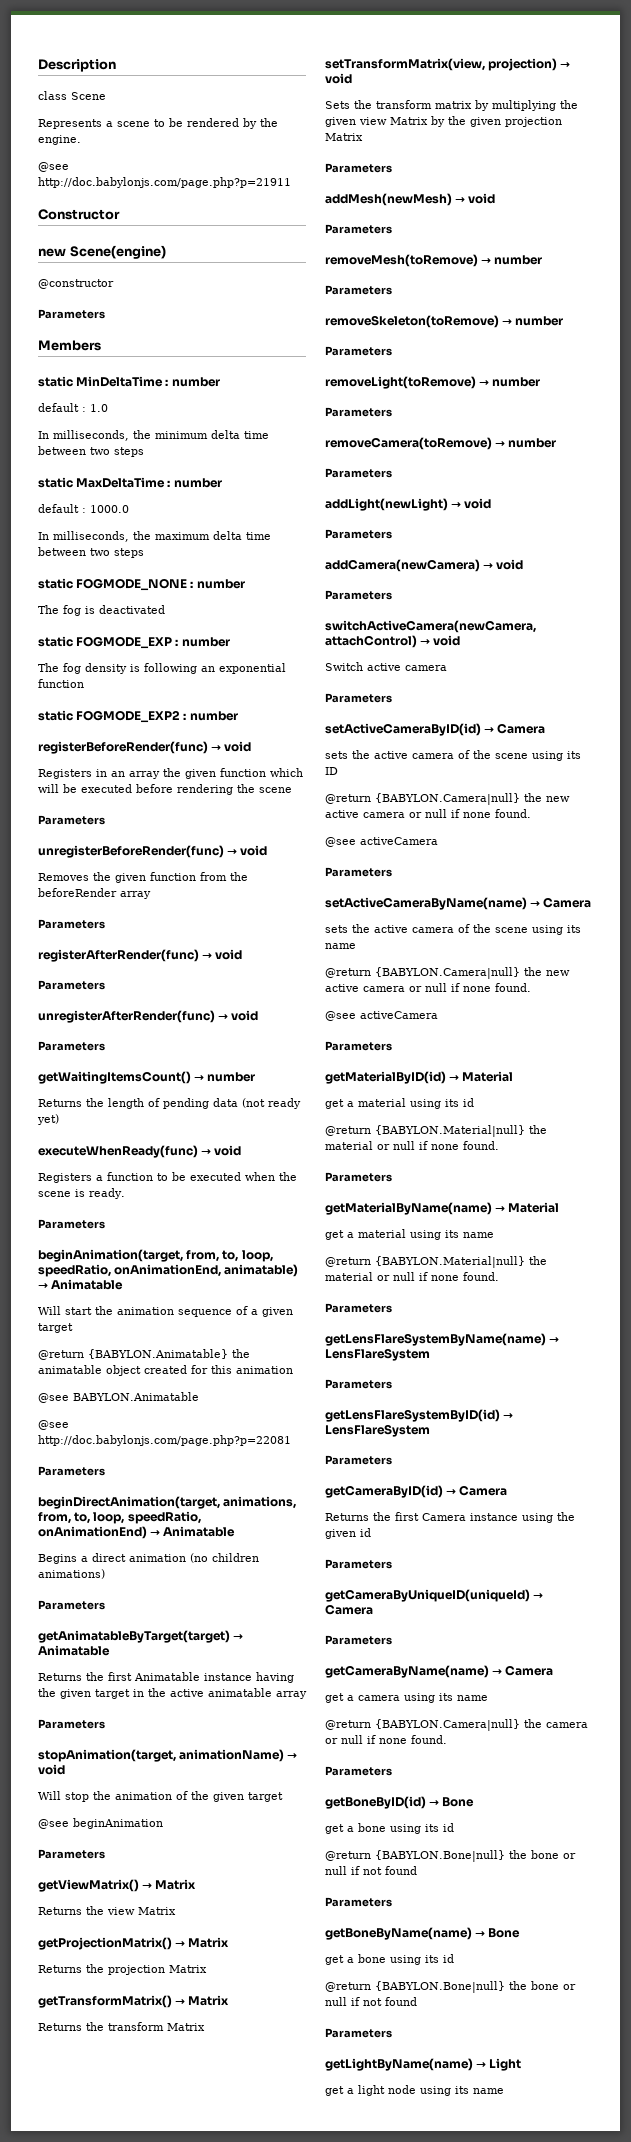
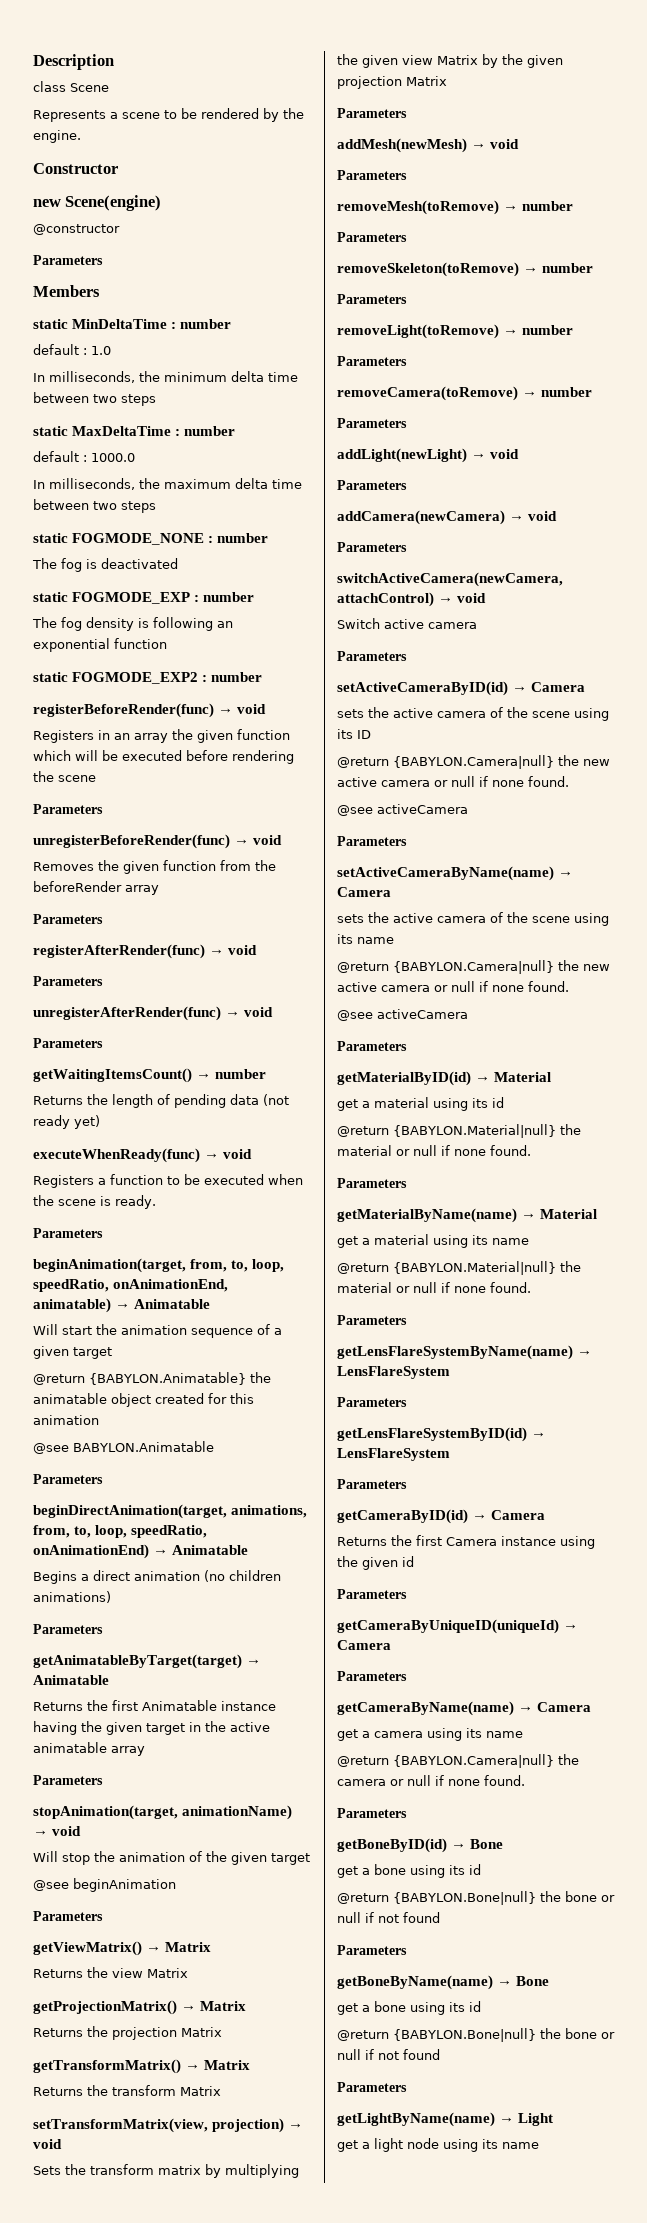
- @see http://doc.babylonjs.com/page.php?p=21911
- @see http://doc.babylonjs.com/page.php?p=22081

